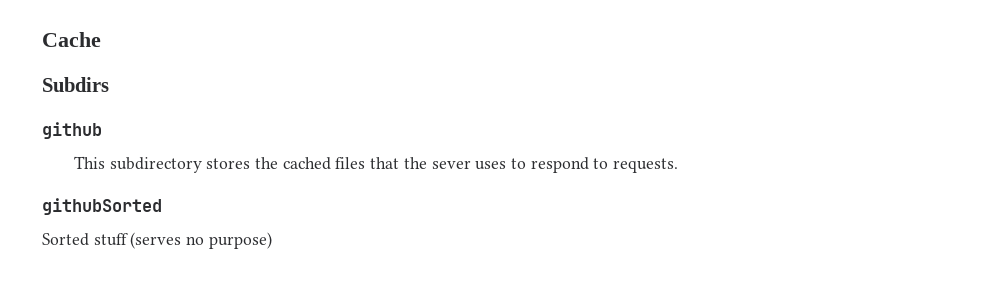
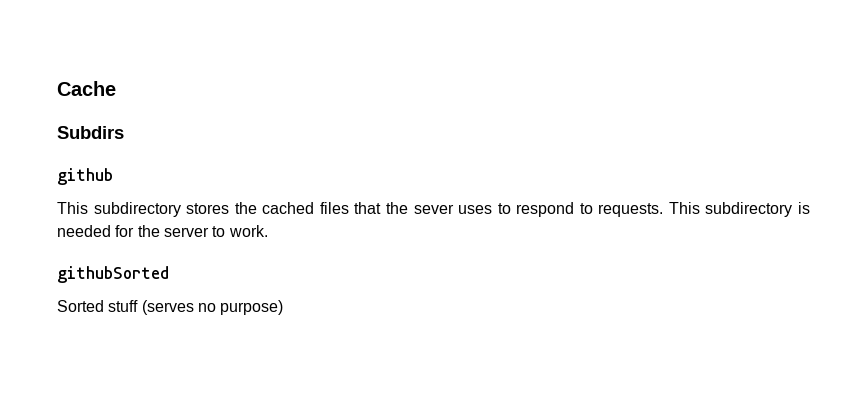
+ This subdirectory is needed for the server to work.

